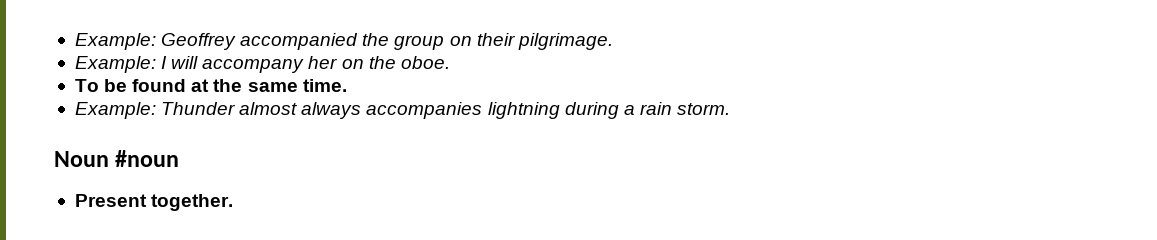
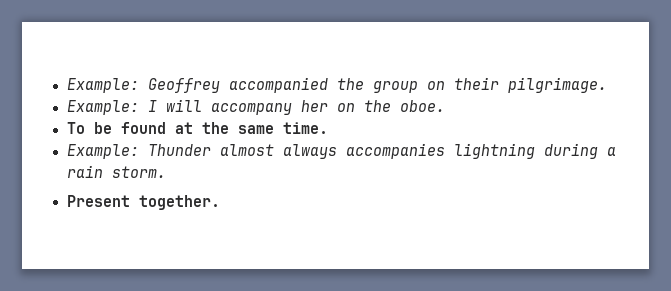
- Noun #noun

